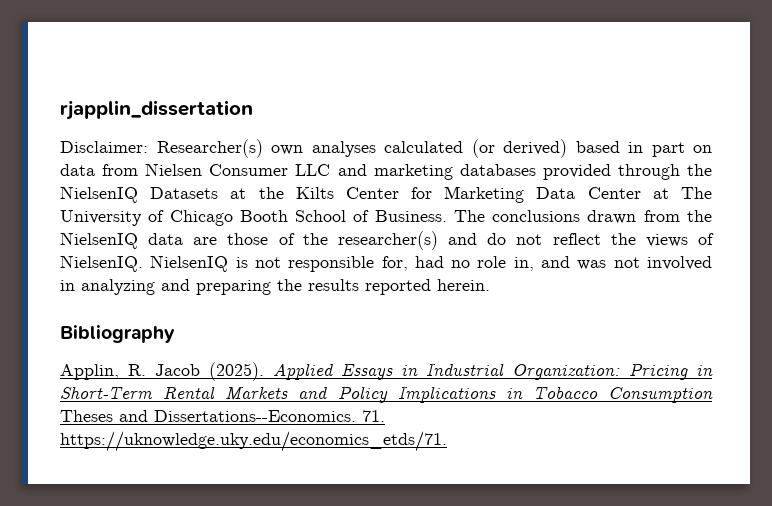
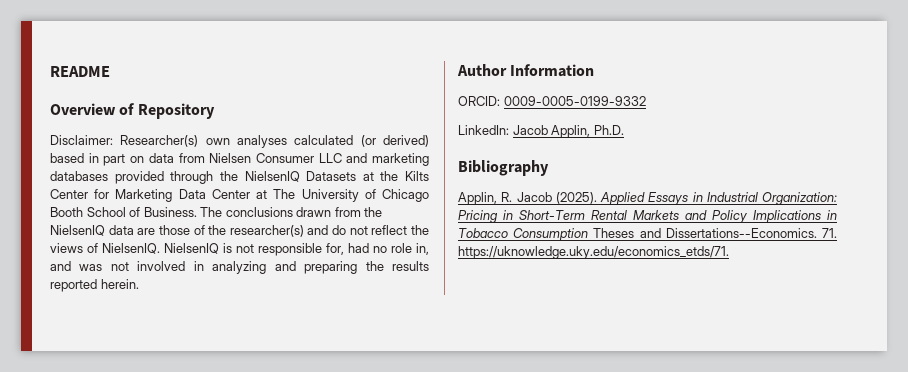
- rjapplin_dissertation
+ README
+ Overview of Repository
+ Author Information
+ ORCID: 0009-0005-0199-9332
+ LinkedIn: Jacob Applin, Ph.D.

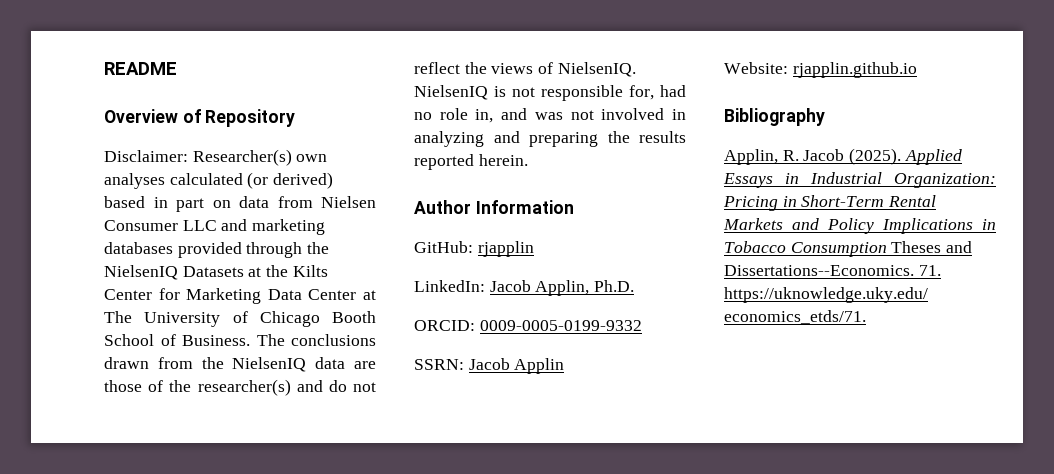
- ORCID: 0009-0005-0199-9332
+ GitHub: rjapplin
+ ORCID: 0009-0005-0199-9332
+ SSRN: Jacob Applin
+ Website: rjapplin.github.io

